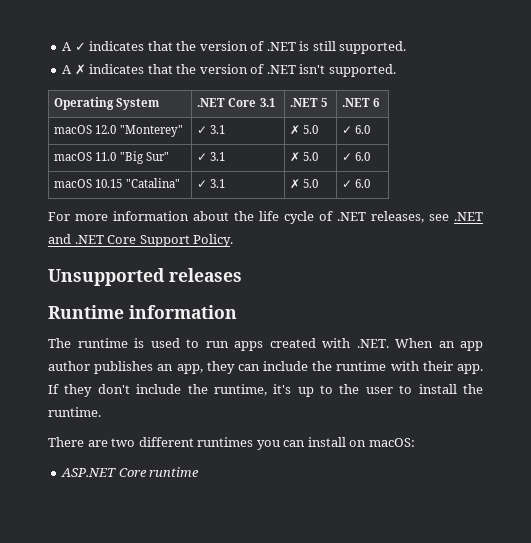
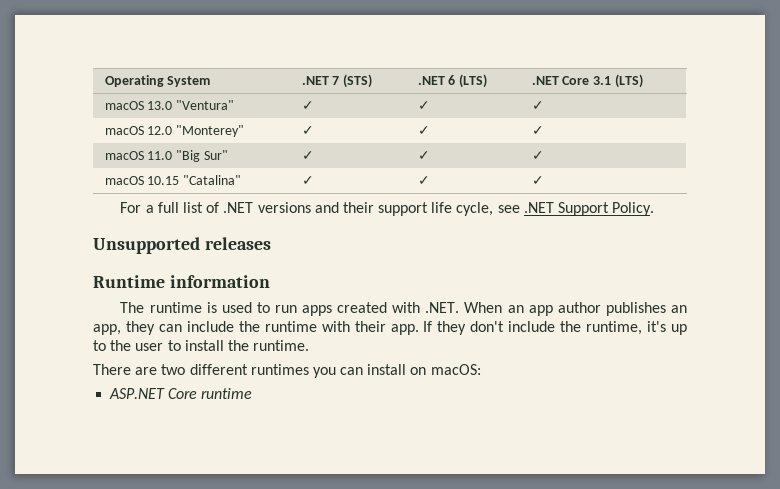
- A ✓ indicates that the version of .NET is still supported.
- A ✗ indicates that the version of .NET isn't supported.
- Operating System | .NET Core 3.1 | .NET 5 | .NET 6
+ Operating System | .NET 7 (STS) | .NET 6 (LTS) | .NET Core 3.1 (LTS)
+ macOS 13.0 "Ventura" | ✓ | ✓ | ✓
- macOS 12.0 "Monterey" | ✓ 3.1 | ✗ 5.0 | ✓ 6.0
+ macOS 12.0 "Monterey" | ✓ | ✓ | ✓
- macOS 11.0 "Big Sur" | ✓ 3.1 | ✗ 5.0 | ✓ 6.0
+ macOS 11.0 "Big Sur" | ✓ | ✓ | ✓
- macOS 10.15 "Catalina" | ✓ 3.1 | ✗ 5.0 | ✓ 6.0
+ macOS 10.15 "Catalina" | ✓ | ✓ | ✓
- For more information about the life cycle of .NET releases, see .NET and .NET Core Support Policy.
+ For a full list of .NET versions and their support life cycle, see .NET Support Policy.

